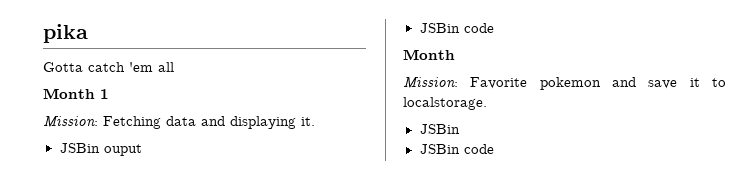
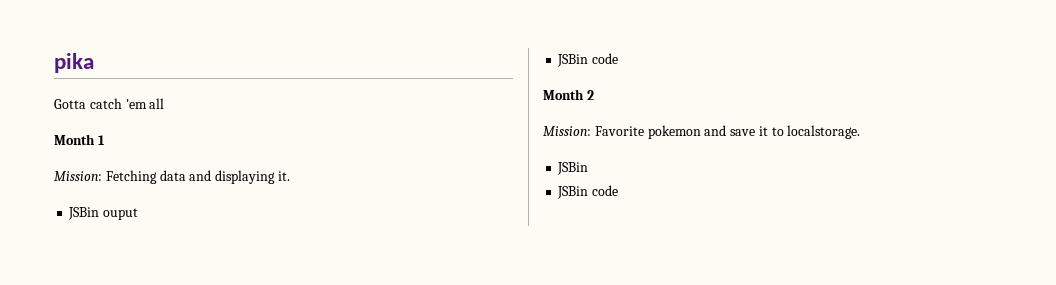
  JSBin ouput
  JSBin code
- Month
+ Month 2

